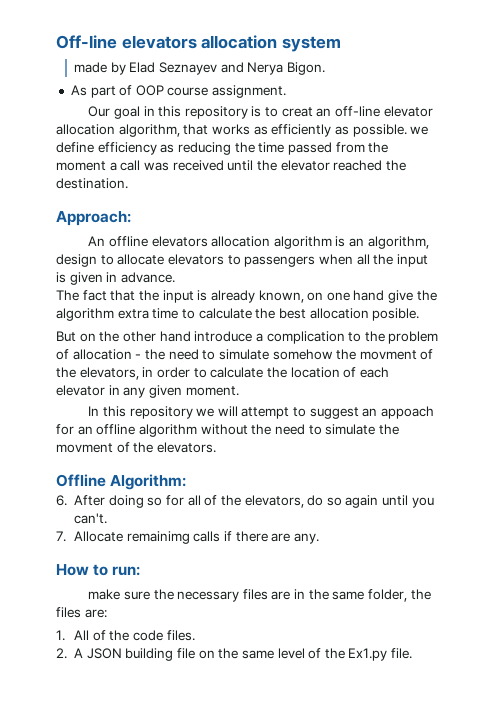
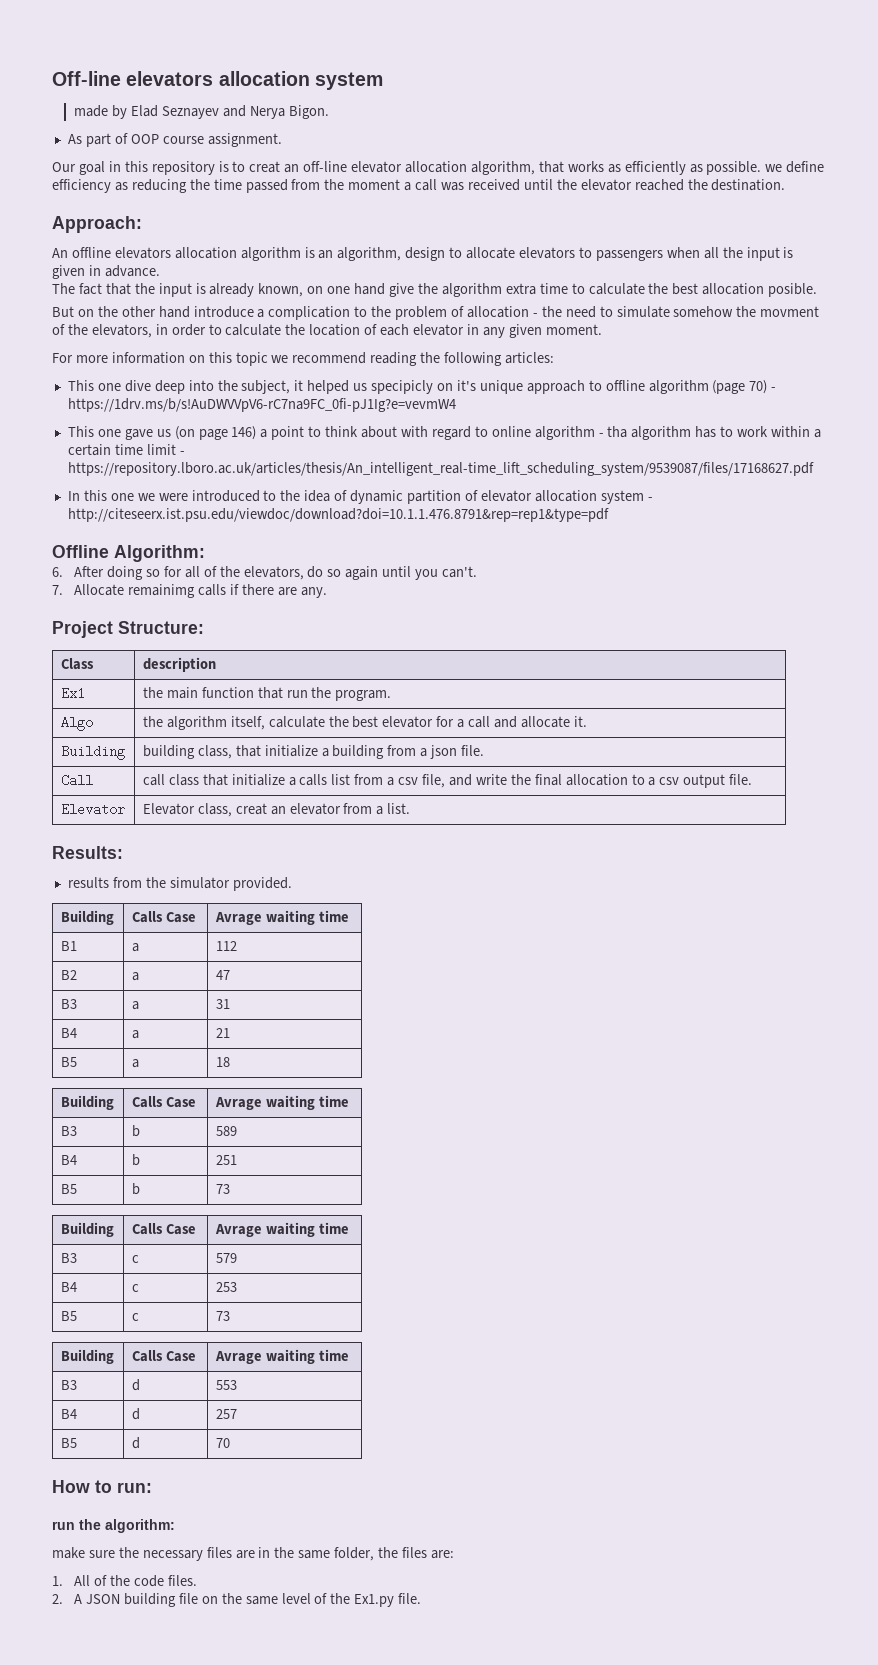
- In this repository we will attempt to suggest an appoach for an offline algorithm without the need to simulate the movment of the elevators.
+ For more information on this topic we recommend reading the following articles:
+ This one dive deep into the subject, it helped us specipicly on it's unique approach to offline algorithm (page 70) - https://1drv.ms/b/s!AuDWVVpV6-rC7na9FC_0fi-pJ1Ig?e=vevmW4
+ This one gave us (on page 146) a point to think about with regard to online algorithm - tha algorithm has to work within a certain time limit - https://repository.lboro.ac.uk/articles/thesis/An_intelligent_real-time_lift_scheduling_system/9539087/files/17168627.pdf
+ In this one we were introduced to the idea of dynamic partition of elevator allocation system - http://citeseerx.ist.psu.edu/viewdoc/download?doi=10.1.1.476.8791&rep=rep1&type=pdf
+ Project Structure:
+ Class | description
+ Ex1 | the main function that run the program.
+ Algo | the algorithm itself, calculate the best elevator for a call and allocate it.
+ Building | building class, that initialize a building from a json file.
+ Call | call class that initialize a calls list from a csv file, and write the final allocation to a csv output file.
+ Elevator | Elevator class, creat an elevator from a list.
+ Results:
+ results from the simulator provided.
+ Building | Calls Case | Avrage waiting time
+ B1 | a | 112
+ B2 | a | 47
+ B3 | a | 31
+ B4 | a | 21
+ B5 | a | 18
+ Building | Calls Case | Avrage waiting time
+ B3 | b | 589
+ B4 | b | 251
+ B5 | b | 73
+ Building | Calls Case | Avrage waiting time
+ B3 | c | 579
+ B4 | c | 253
+ B5 | c | 73
+ Building | Calls Case | Avrage waiting time
+ B3 | d | 553
+ B4 | d | 257
+ B5 | d | 70
+ run the algorithm:

